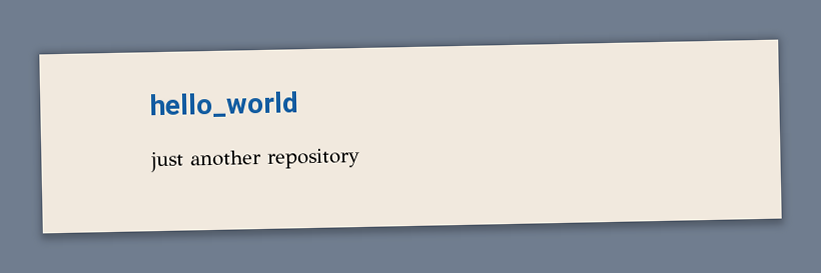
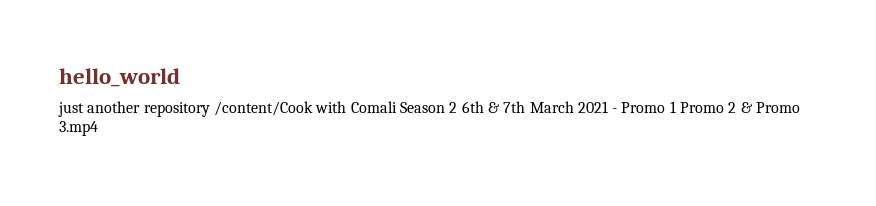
- just another repository
+ just another repository /content/Cook with Comali Season 2 6th & 7th March 2021 - Promo 1 Promo 2 & Promo 3.mp4

